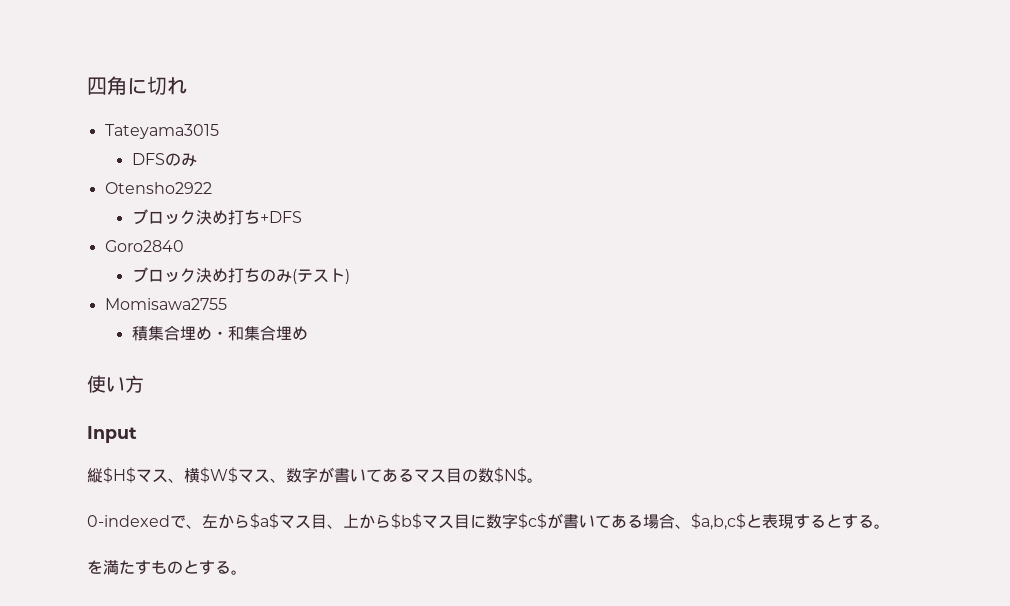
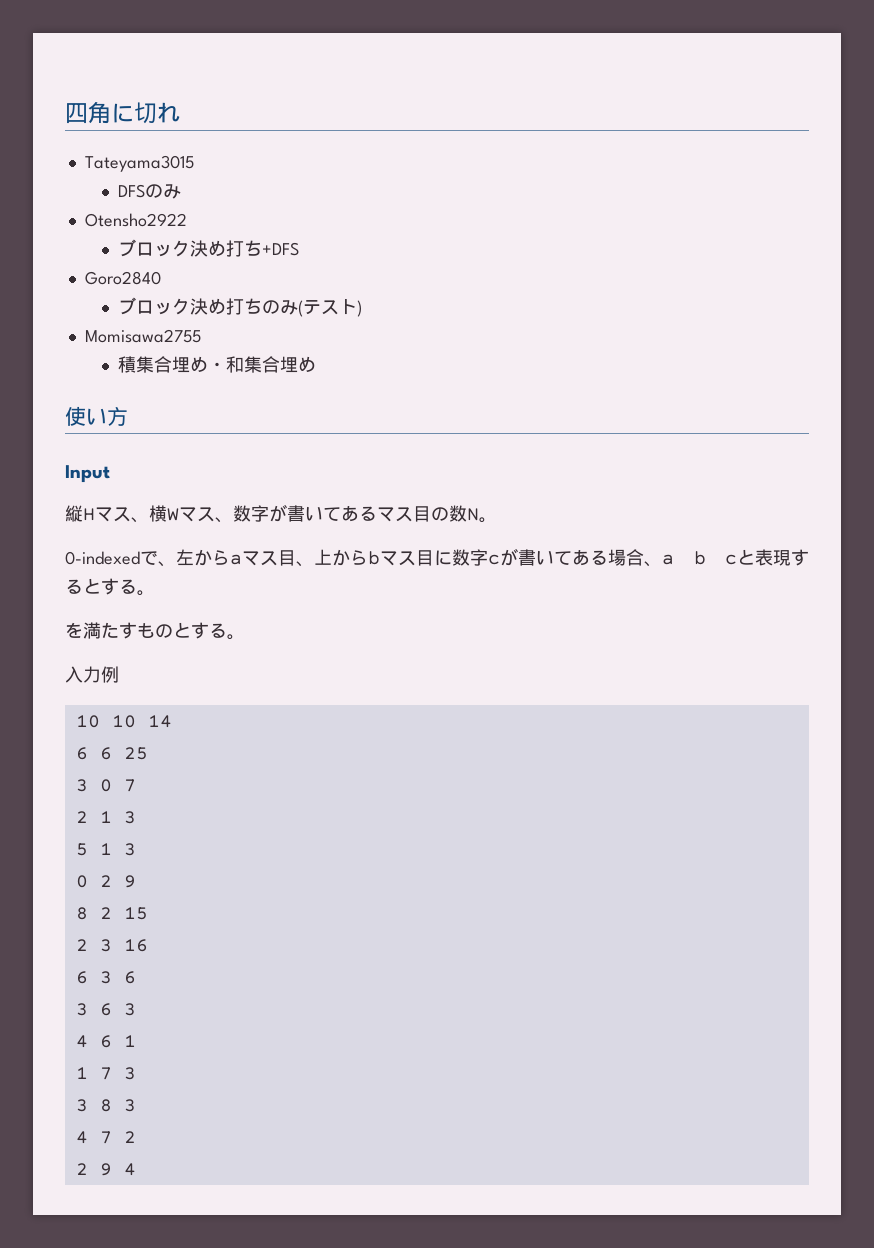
- 縦$H$マス、横$W$マス、数字が書いてあるマス目の数$N$。
+ 縦Hマス、横Wマス、数字が書いてあるマス目の数N。
- 0-indexedで、左から$a$マス目、上から$b$マス目に数字$c$が書いてある場合、$a,b,c$と表現するとする。
+ 0-indexedで、左からaマス目、上からbマス目に数字cが書いてある場合、a b cと表現するとする。
+ 入力例
+ 10 10 14
+ 6 6 25
+ 3 0 7
+ 2 1 3
+ 5 1 3
+ 0 2 9
+ 8 2 15
+ 2 3 16
+ 6 3 6
+ 3 6 3
+ 4 6 1
+ 1 7 3
+ 3 8 3
+ 4 7 2
+ 2 9 4

